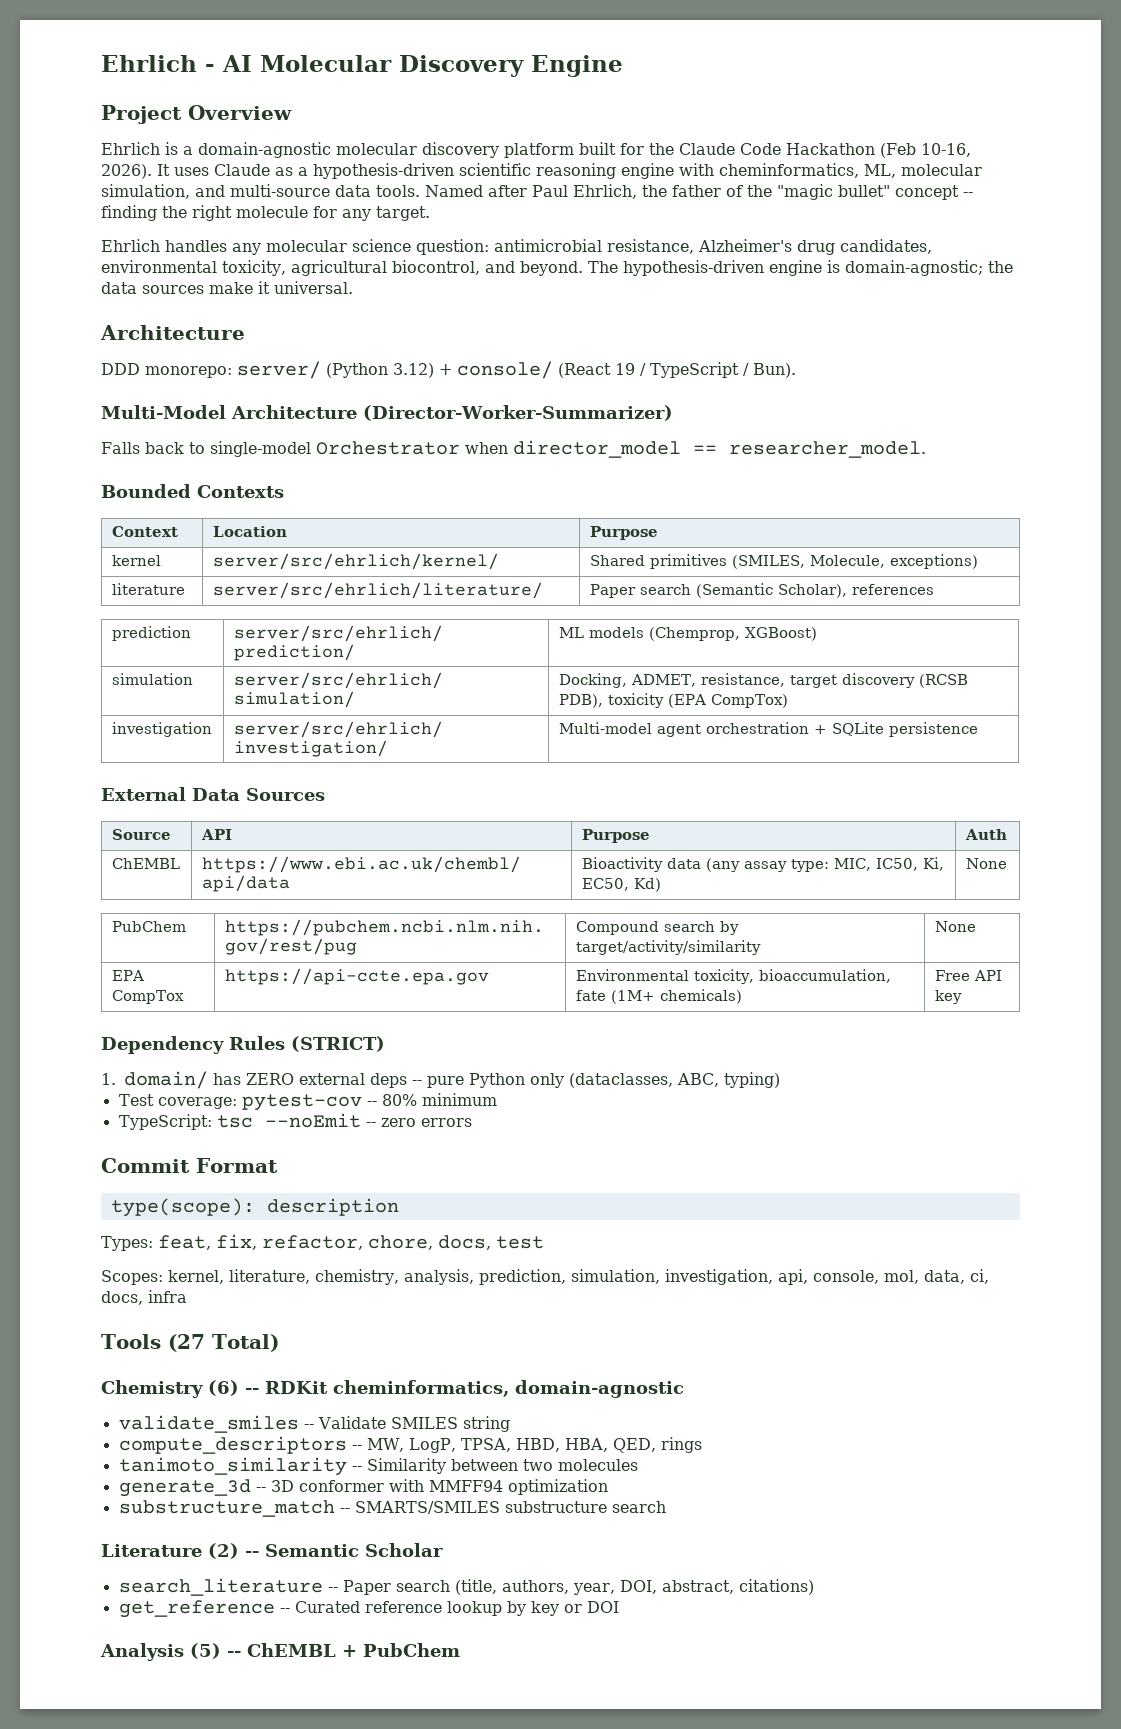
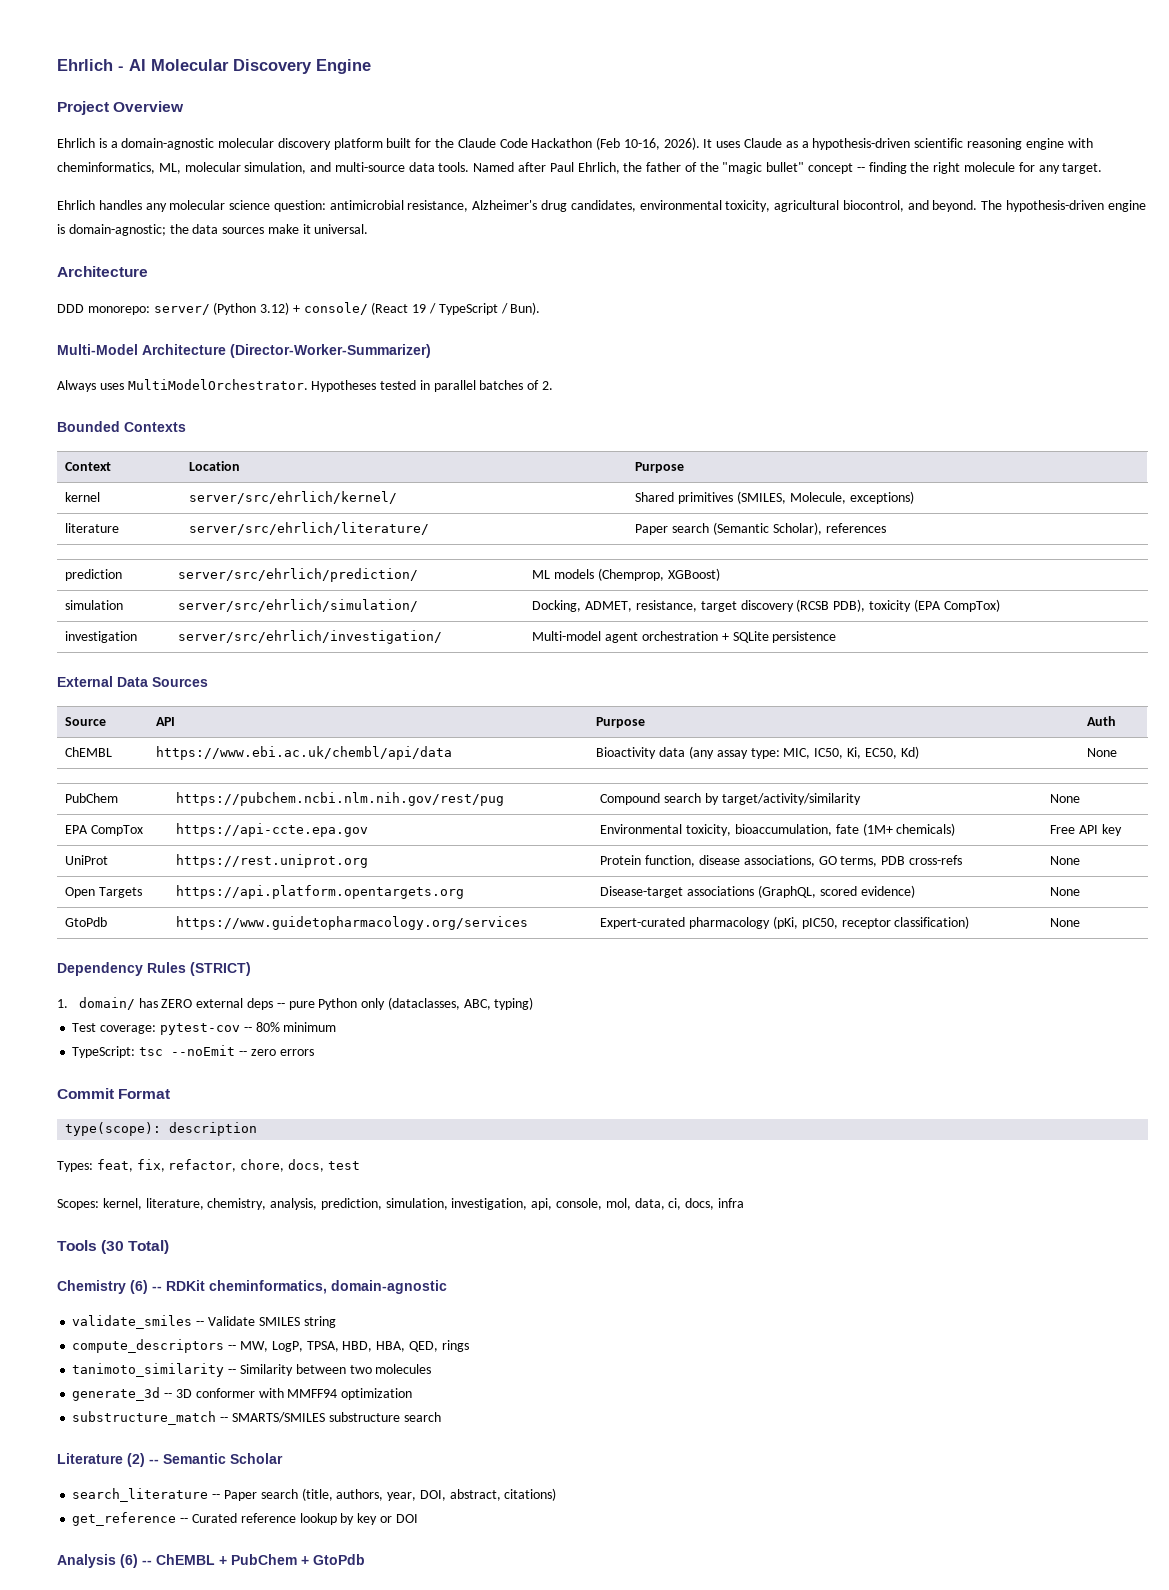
- Falls back to single-model Orchestrator when director_model == researcher_model.
+ Always uses MultiModelOrchestrator. Hypotheses tested in parallel batches of 2.
+ UniProt | https://rest.uniprot.org | Protein function, disease associations, GO terms, PDB cross-refs | None
+ Open Targets | https://api.platform.opentargets.org | Disease-target associations (GraphQL, scored evidence) | None
+ GtoPdb | https://www.guidetopharmacology.org/services | Expert-curated pharmacology (pKi, pIC50, receptor classification) | None
- Tools (27 Total)
+ Tools (30 Total)
- Analysis (5) -- ChEMBL + PubChem
+ Analysis (6) -- ChEMBL + PubChem + GtoPdb

